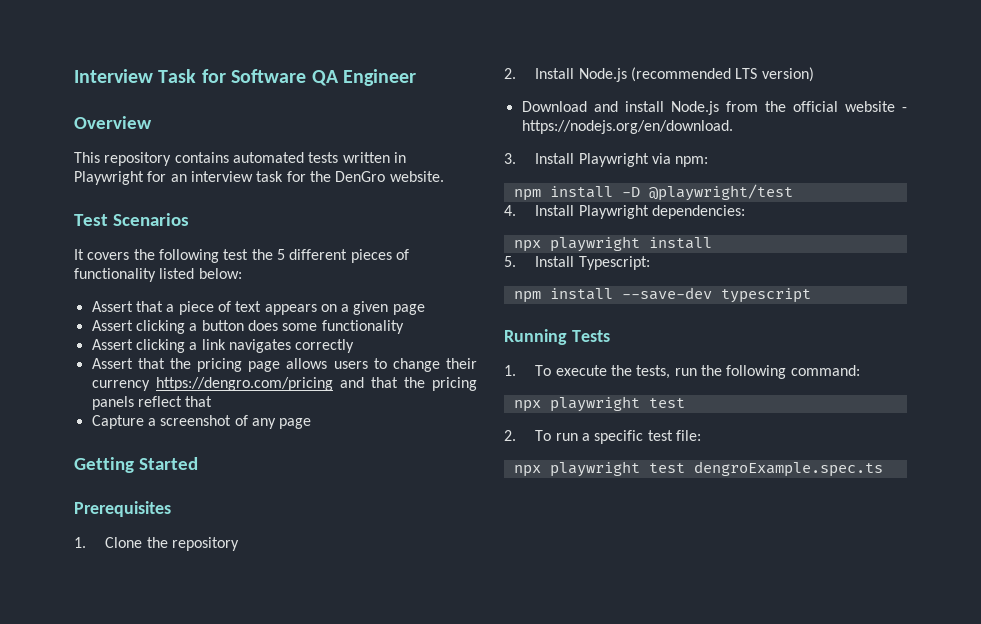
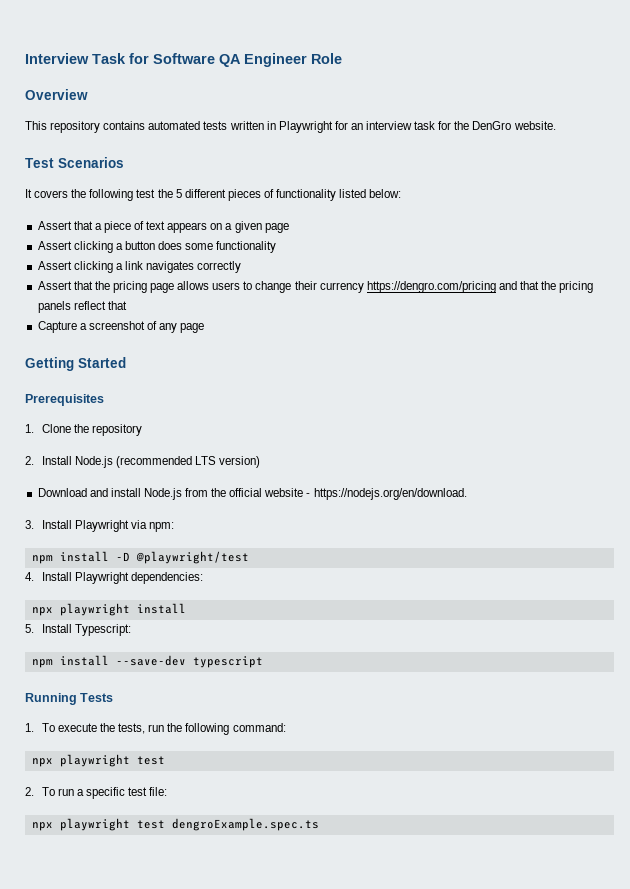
- Interview Task for Software QA Engineer
+ Interview Task for Software QA Engineer Role

